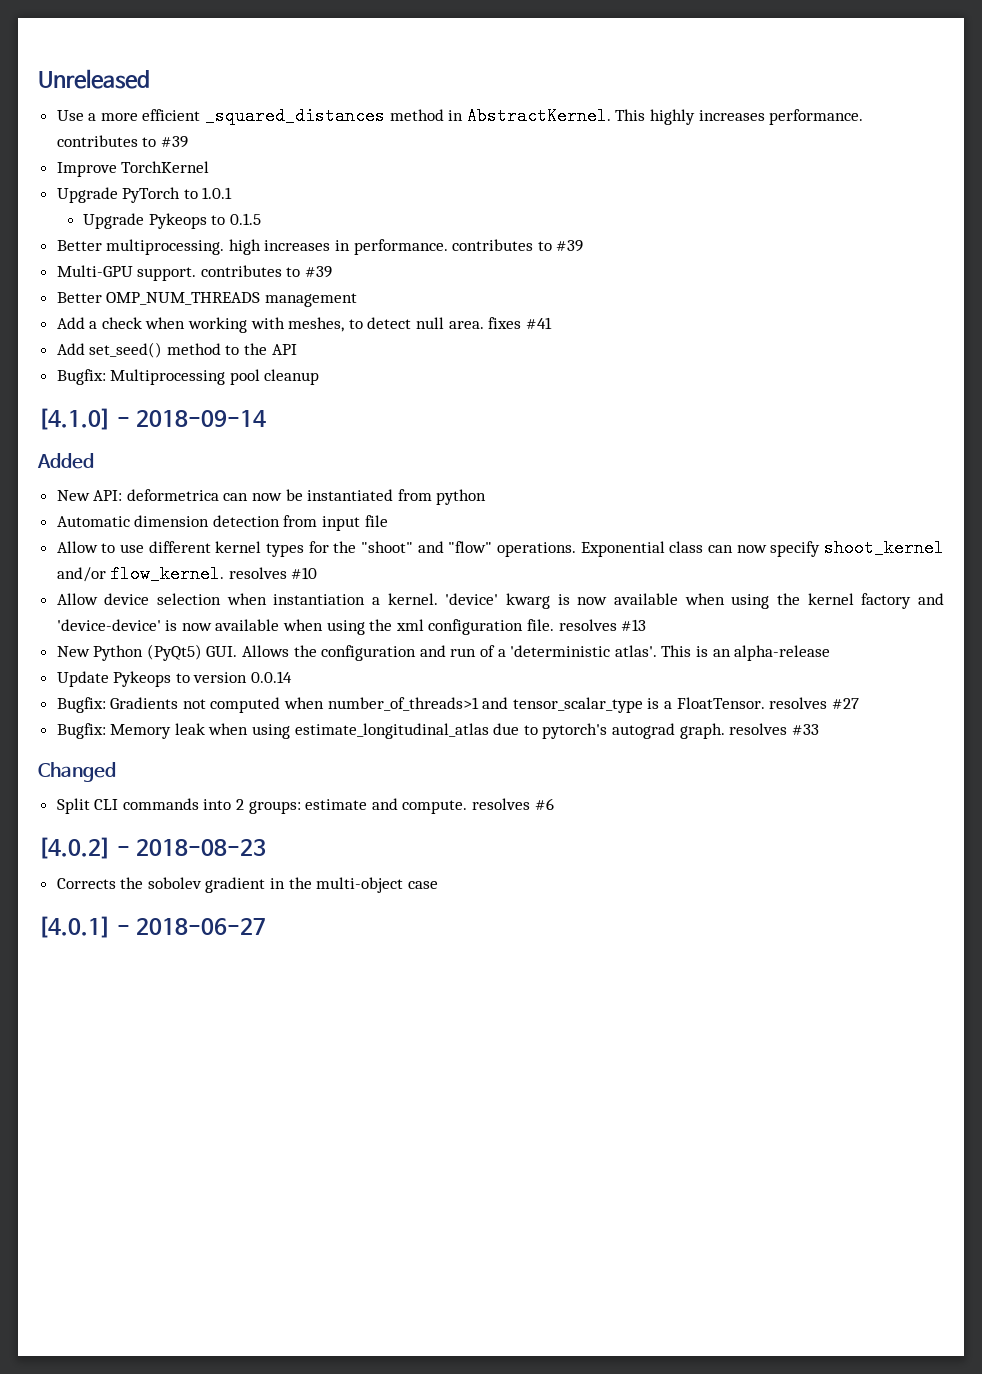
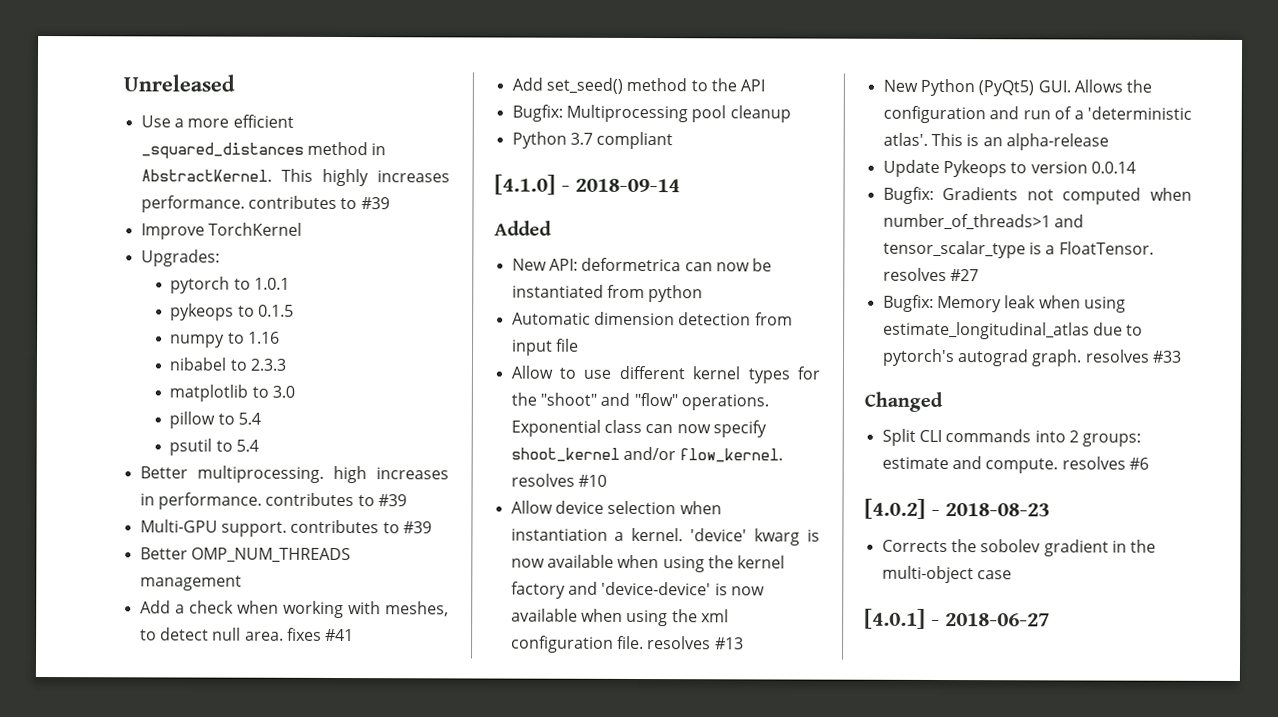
- Upgrade PyTorch to 1.0.1
+ Upgrades:
+ pytorch to 1.0.1
- Upgrade Pykeops to 0.1.5
+ pykeops to 0.1.5
+ numpy to 1.16
+ nibabel to 2.3.3
+ matplotlib to 3.0
+ pillow to 5.4
+ psutil to 5.4
+ Python 3.7 compliant

